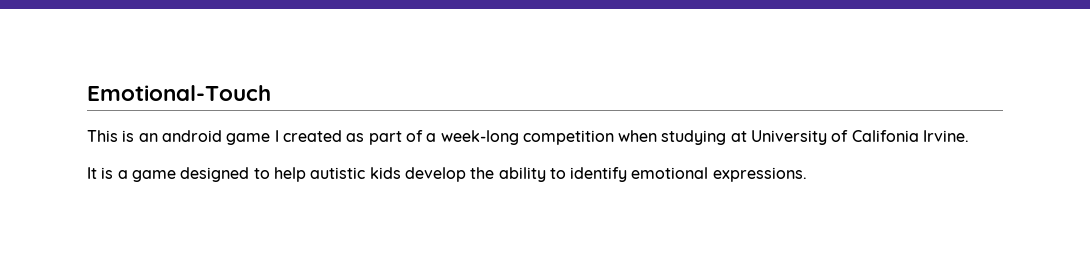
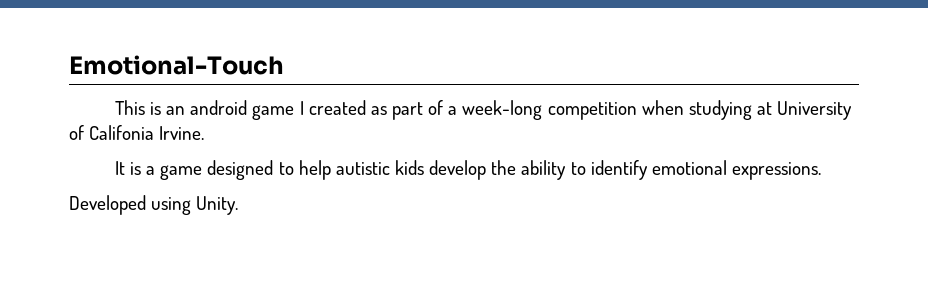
+ Developed using Unity.

